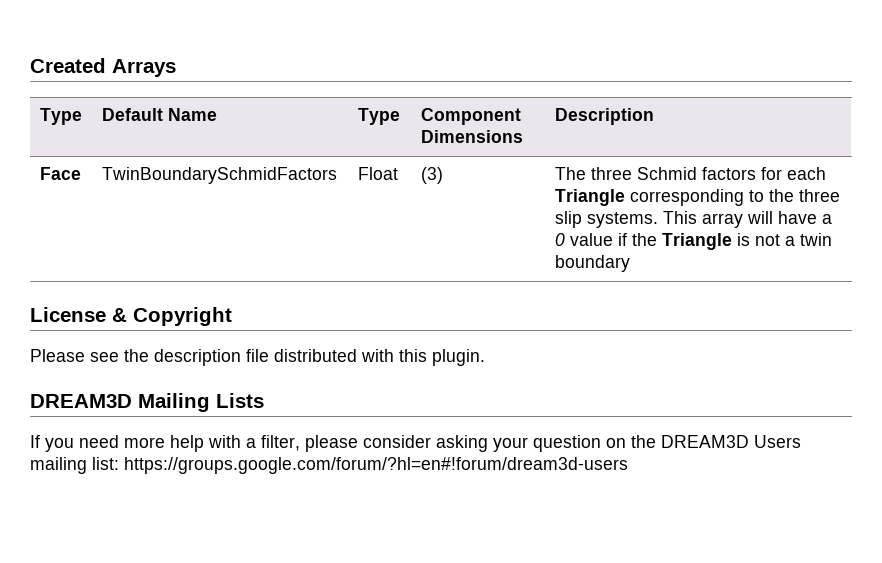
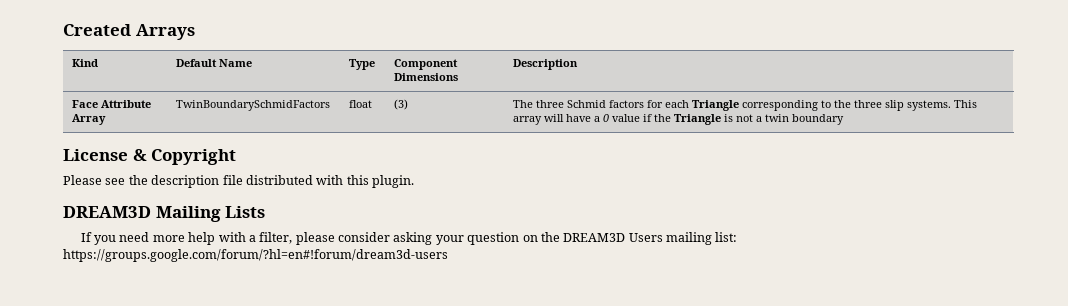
- Type | Default Name | Type | Component Dimensions | Description
+ Kind | Default Name | Type | Component Dimensions | Description
- Face | TwinBoundarySchmidFactors | Float | (3) | The three Schmid factors for each Triangle corresponding to the three slip systems. This array will have a 0 value if the Triangle is not a twin boundary
+ Face Attribute Array | TwinBoundarySchmidFactors | float | (3) | The three Schmid factors for each Triangle corresponding to the three slip systems. This array will have a 0 value if the Triangle is not a twin boundary

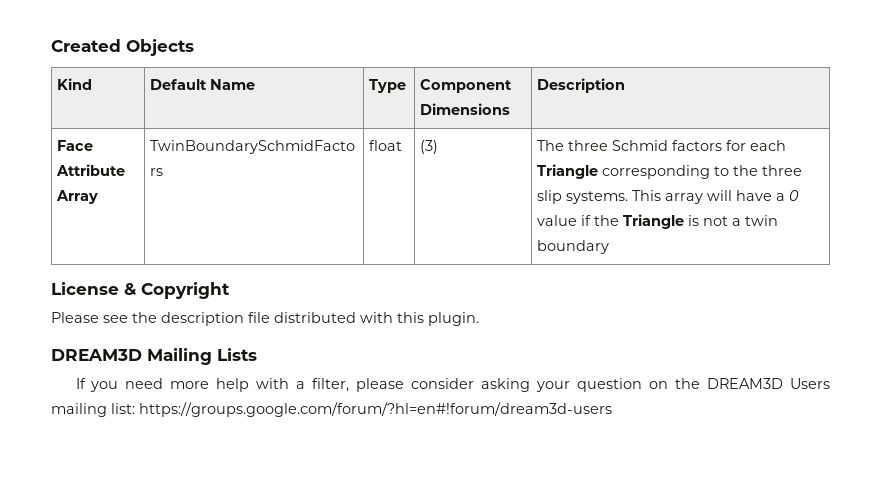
- Created Arrays
+ Created Objects

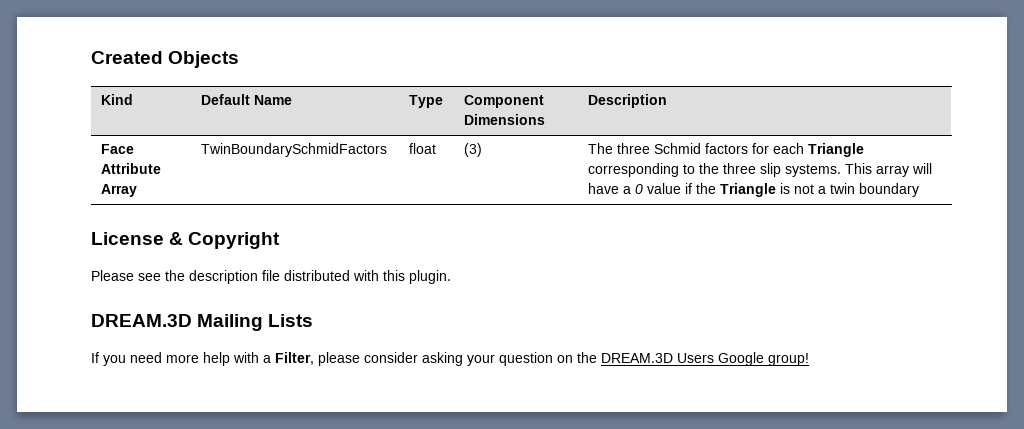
- DREAM3D Mailing Lists
+ DREAM.3D Mailing Lists
- If you need more help with a filter, please consider asking your question on the DREAM3D Users mailing list: https://groups.google.com/forum/?hl=en#!forum/dream3d-users
+ If you need more help with a Filter, please consider asking your question on the DREAM.3D Users Google group!

